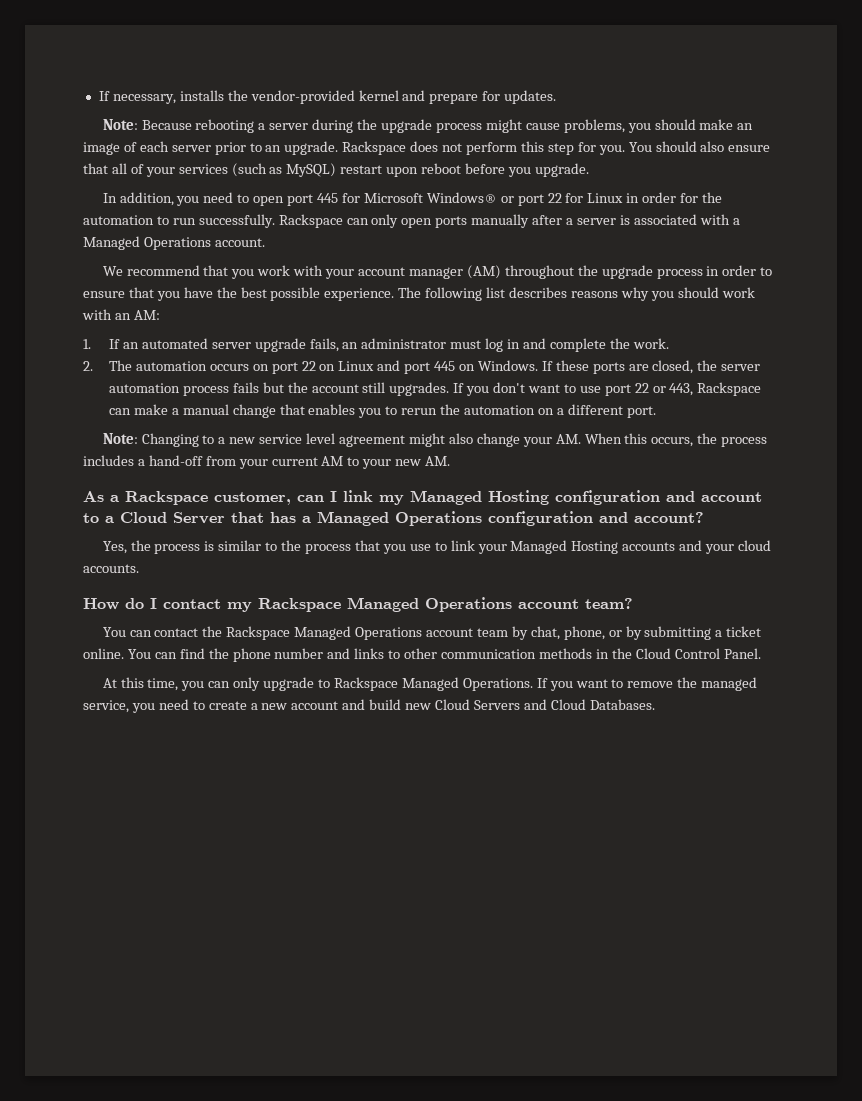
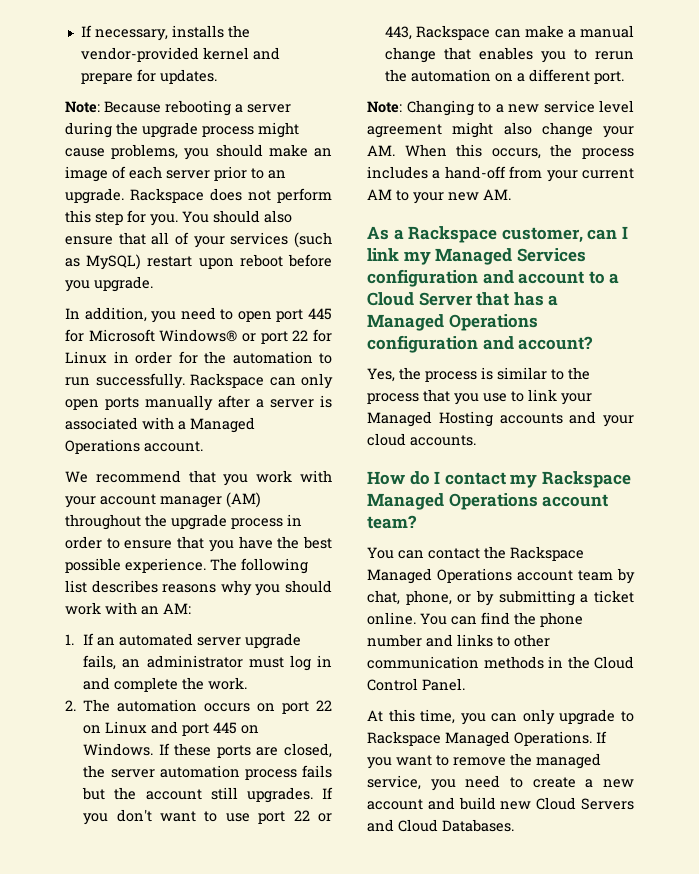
- As a Rackspace customer, can I link my Managed Hosting configuration and account to a Cloud Server that has a Managed Operations configuration and account?
+ As a Rackspace customer, can I link my Managed Services configuration and account to a Cloud Server that has a Managed Operations configuration and account?

